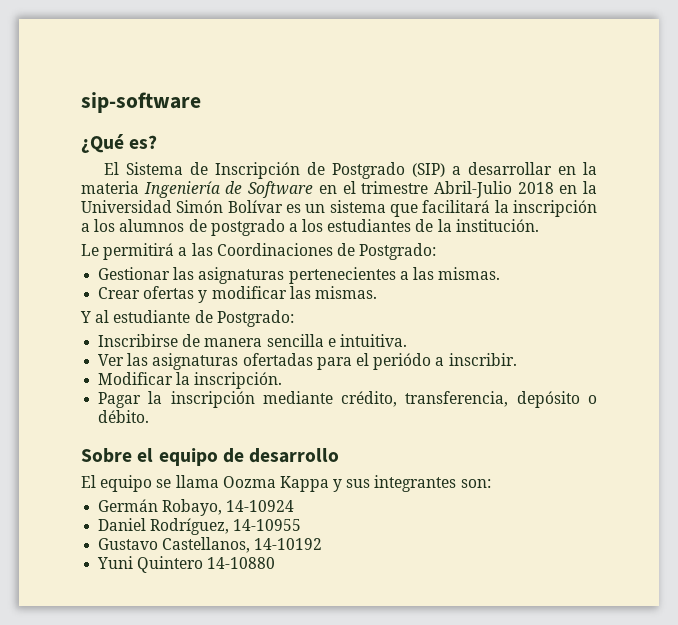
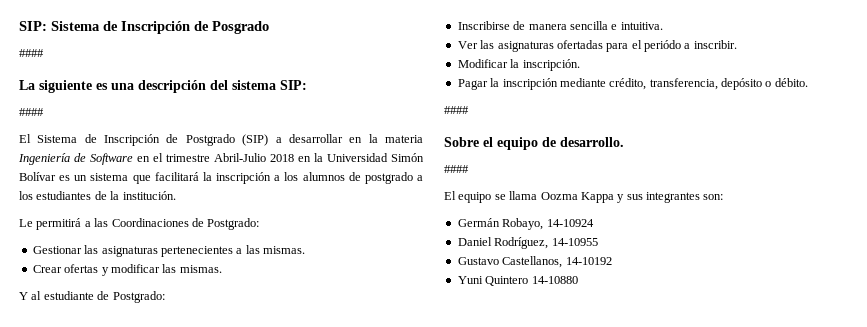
- sip-software
- ¿Qué es?
+ SIP: Sistema de Inscripción de Posgrado
+ ####
+ La siguiente es una descripción del sistema SIP:
+ ####
  Pagar la inscripción mediante crédito, transferencia, depósito o débito.
+ ####
- Sobre el equipo de desarrollo
+ Sobre el equipo de desarrollo.
+ ####

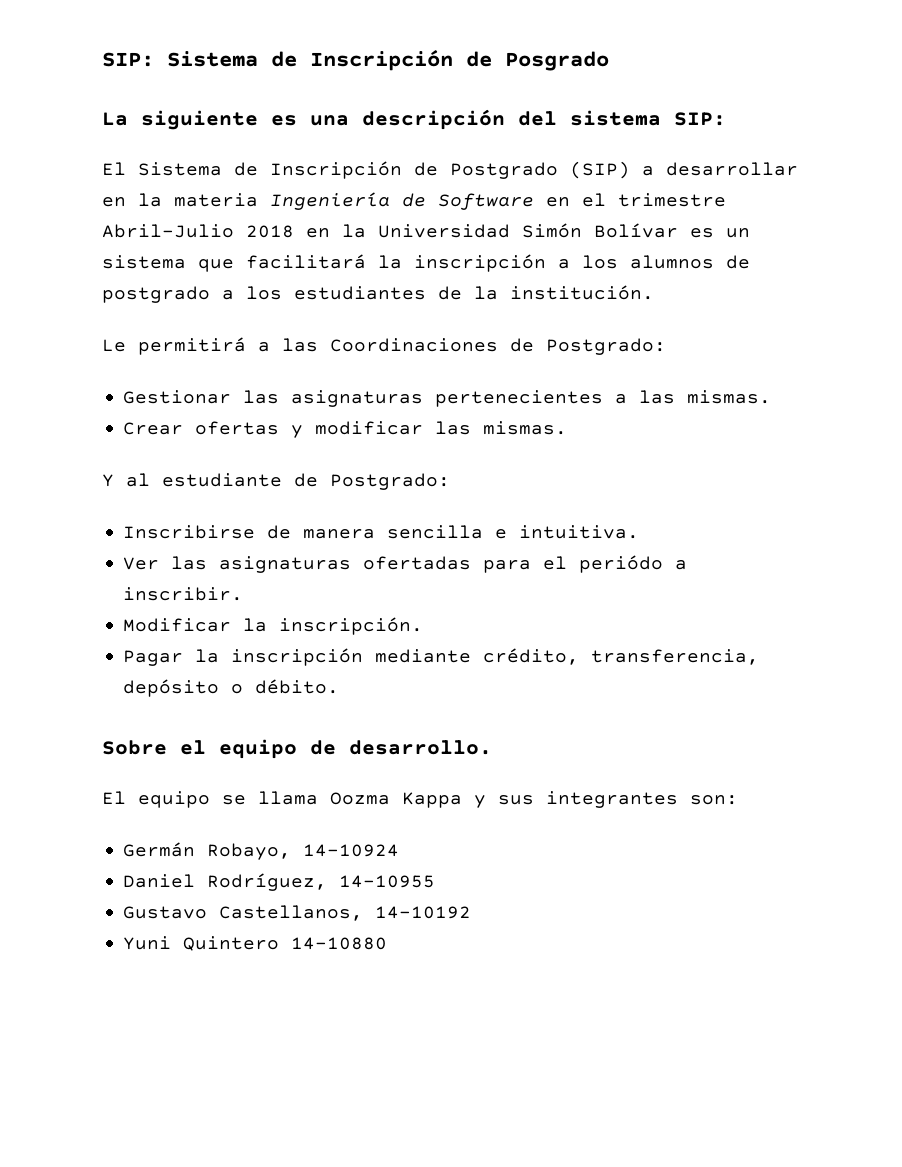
  SIP: Sistema de Inscripción de Posgrado
- ####
  La siguiente es una descripción del sistema SIP:
- ####
  Pagar la inscripción mediante crédito, transferencia, depósito o débito.
- ####
  Sobre el equipo de desarrollo.
- ####

